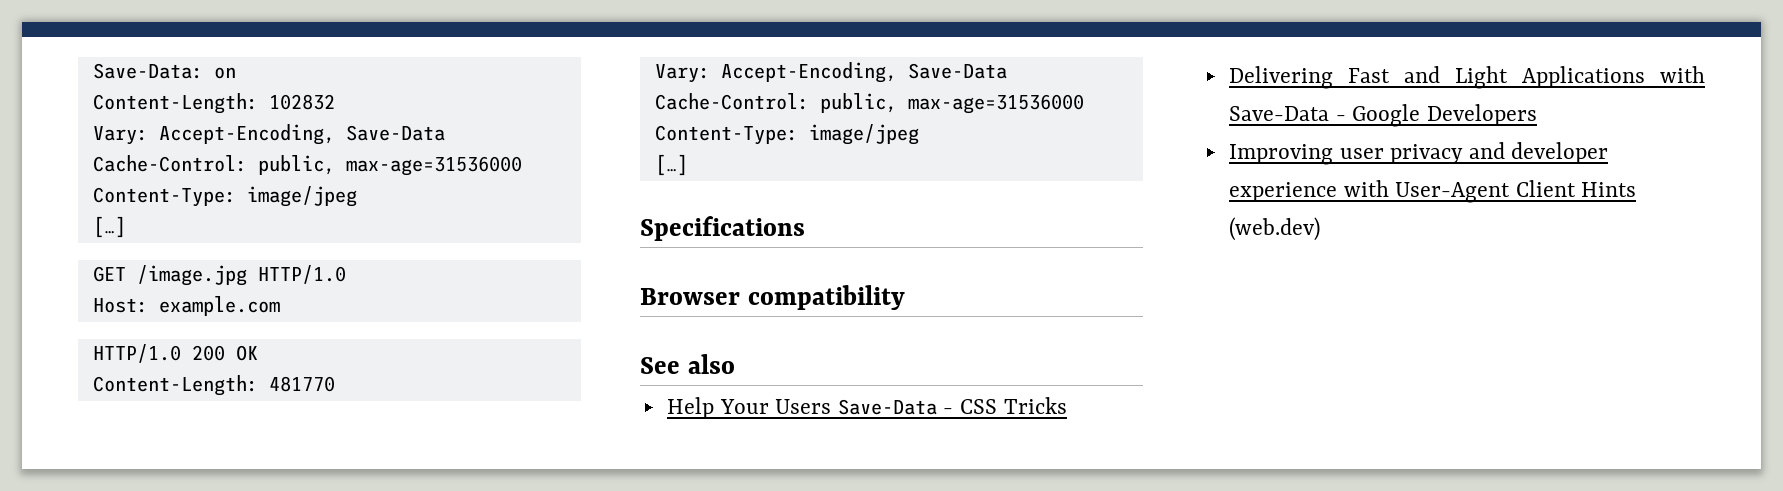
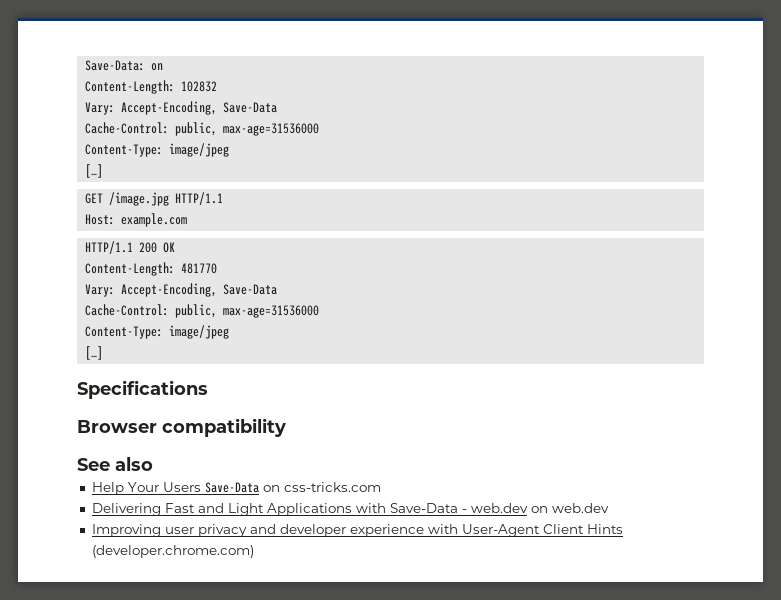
- GET /image.jpg HTTP/1.0
+ GET /image.jpg HTTP/1.1
- HTTP/1.0 200 OK
+ HTTP/1.1 200 OK
- Help Your Users Save-Data - CSS Tricks
+ Help Your Users Save-Data on css-tricks.com
- Delivering Fast and Light Applications with Save-Data - Google Developers
+ Delivering Fast and Light Applications with Save-Data - web.dev on web.dev
- Improving user privacy and developer experience with User-Agent Client Hints (web.dev)
+ Improving user privacy and developer experience with User-Agent Client Hints (developer.chrome.com)

